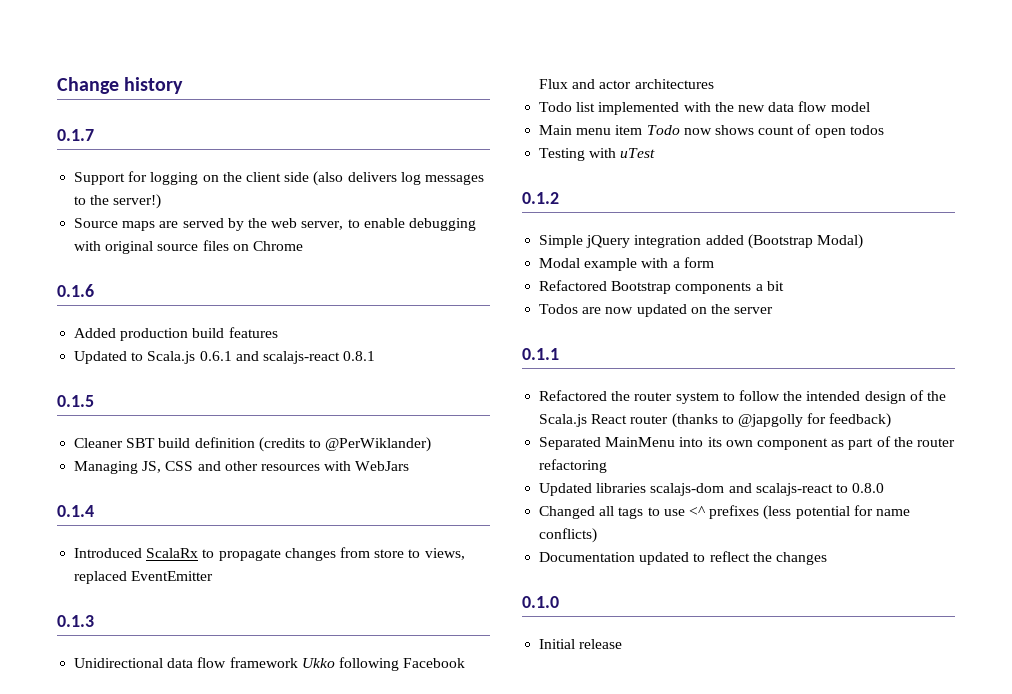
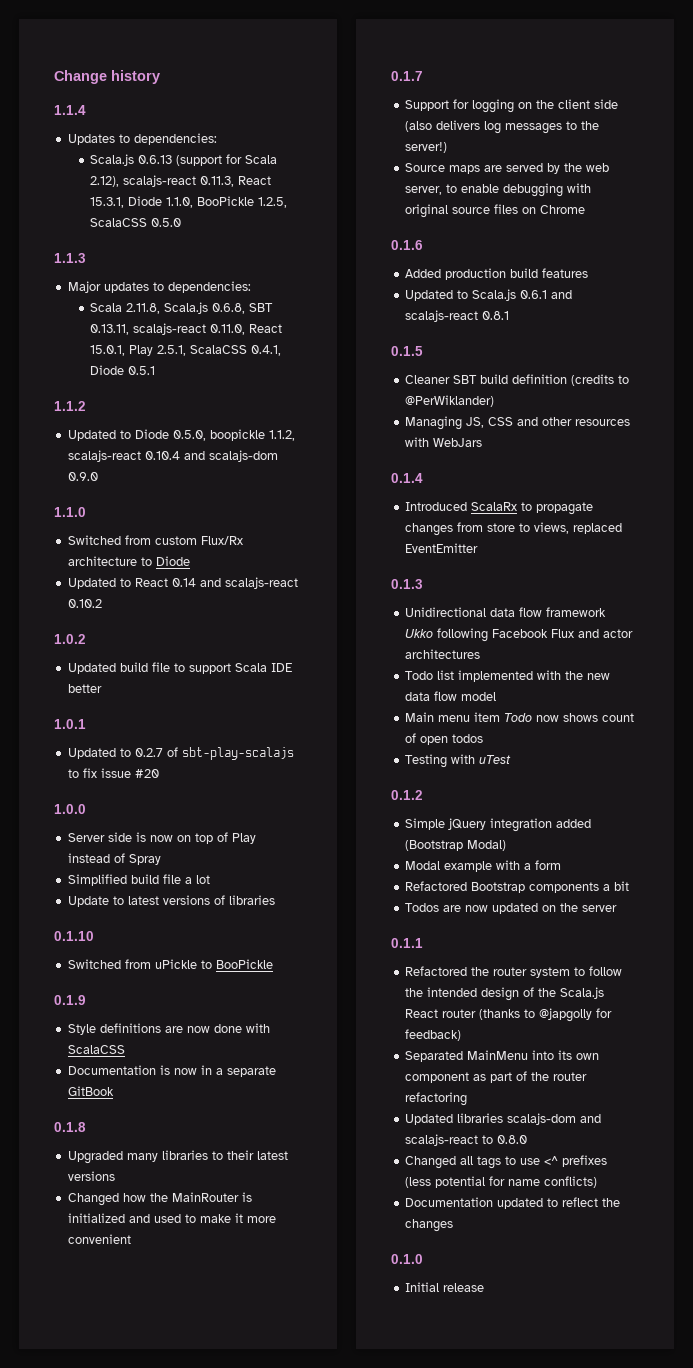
+ 1.1.4
+ Updates to dependencies:
+ Scala.js 0.6.13 (support for Scala 2.12), scalajs-react 0.11.3, React 15.3.1, Diode 1.1.0, BooPickle 1.2.5, ScalaCSS 0.5.0
+ 1.1.3
+ Major updates to dependencies:
+ Scala 2.11.8, Scala.js 0.6.8, SBT 0.13.11, scalajs-react 0.11.0, React 15.0.1, Play 2.5.1, ScalaCSS 0.4.1, Diode 0.5.1
+ 1.1.2
+ Updated to Diode 0.5.0, boopickle 1.1.2, scalajs-react 0.10.4 and scalajs-dom 0.9.0
+ 1.1.0
+ Switched from custom Flux/Rx architecture to Diode
+ Updated to React 0.14 and scalajs-react 0.10.2
+ 1.0.2
+ Updated build file to support Scala IDE better
+ 1.0.1
+ Updated to 0.2.7 of sbt-play-scalajs to fix issue #20
+ 1.0.0
+ Server side is now on top of Play instead of Spray
+ Simplified build file a lot
+ Update to latest versions of libraries
+ 0.1.10
+ Switched from uPickle to BooPickle
+ 0.1.9
+ Style definitions are now done with ScalaCSS
+ Documentation is now in a separate GitBook
+ 0.1.8
+ Upgraded many libraries to their latest versions
+ Changed how the MainRouter is initialized and used to make it more convenient

